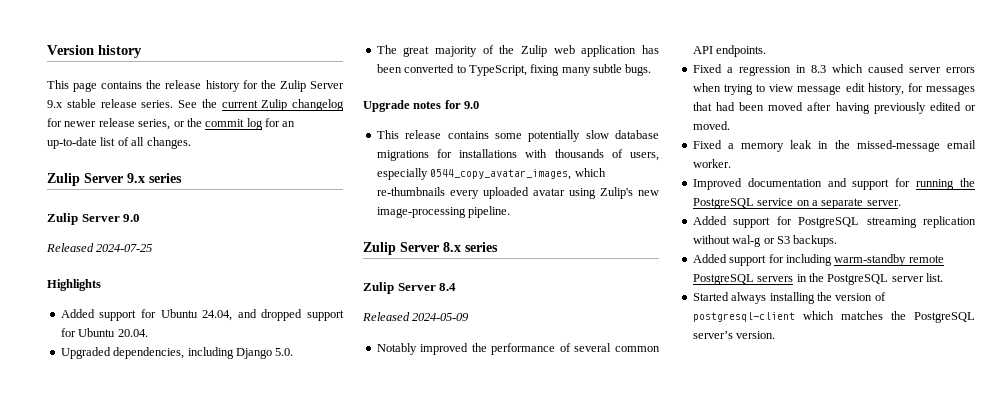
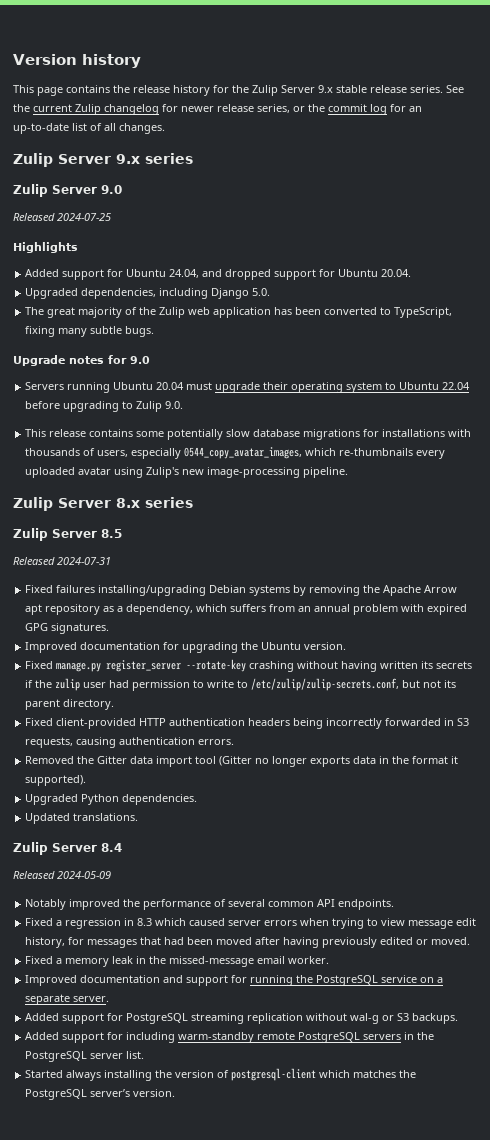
+ Servers running Ubuntu 20.04 must upgrade their operating system to Ubuntu 22.04 before upgrading to Zulip 9.0.
+ Zulip Server 8.5
+ Released 2024-07-31
+ Fixed failures installing/upgrading Debian systems by removing the Apache Arrow apt repository as a dependency, which suffers from an annual problem with expired GPG signatures.
+ Improved documentation for upgrading the Ubuntu version.
+ Fixed manage.py register_server --rotate-key crashing without having written its secrets if the zulip user had permission to write to /etc/zulip/zulip-secrets.conf, but not its parent directory.
+ Fixed client-provided HTTP authentication headers being incorrectly forwarded in S3 requests, causing authentication errors.
+ Removed the Gitter data import tool (Gitter no longer exports data in the format it supported).
+ Upgraded Python dependencies.
+ Updated translations.

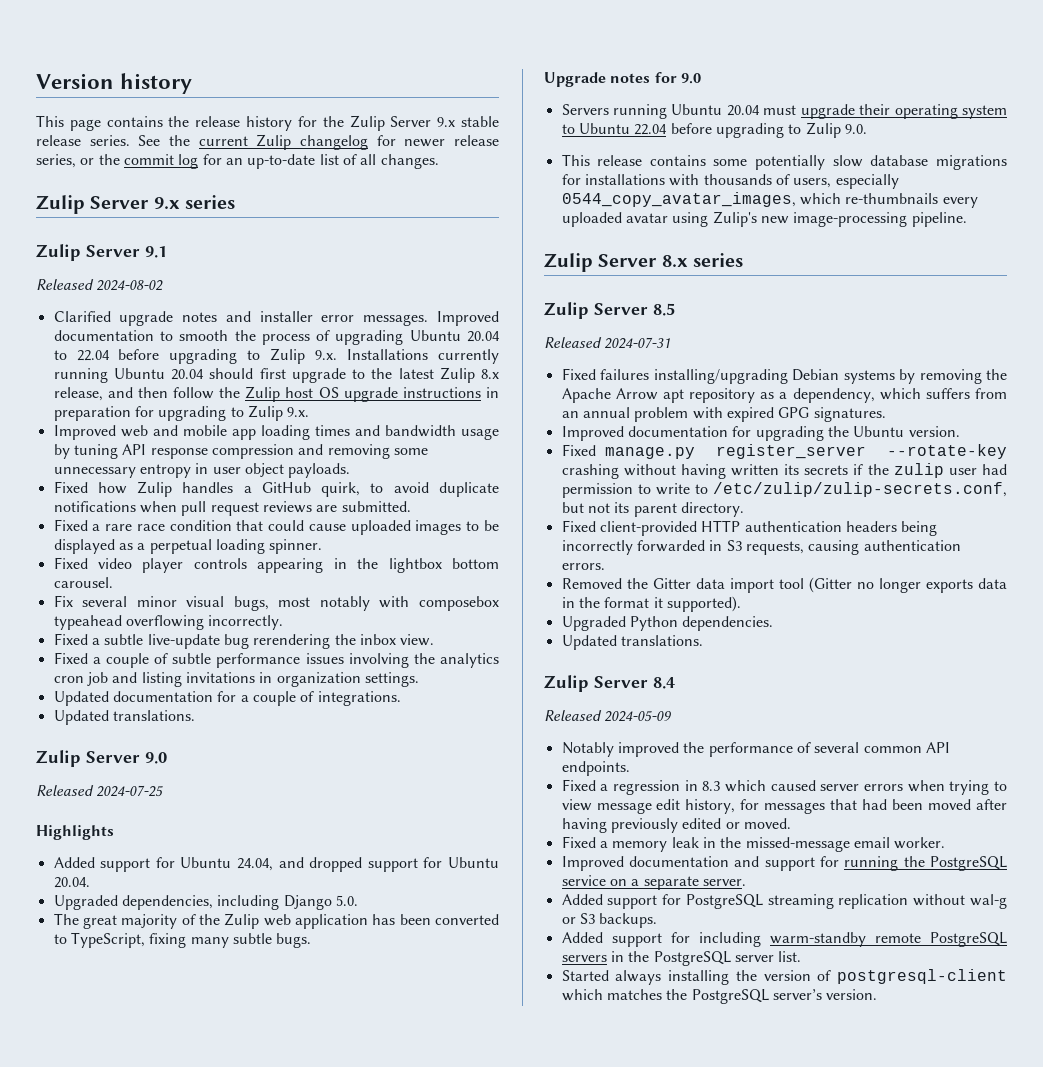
+ Zulip Server 9.1
+ Released 2024-08-02
+ Clarified upgrade notes and installer error messages. Improved documentation to smooth the process of upgrading Ubuntu 20.04 to 22.04 before upgrading to Zulip 9.x. Installations currently running Ubuntu 20.04 should first upgrade to the latest Zulip 8.x release, and then follow the Zulip host OS upgrade instructions in preparation for upgrading to Zulip 9.x.
+ Improved web and mobile app loading times and bandwidth usage by tuning API response compression and removing some unnecessary entropy in user object payloads.
+ Fixed how Zulip handles a GitHub quirk, to avoid duplicate notifications when pull request reviews are submitted.
+ Fixed a rare race condition that could cause uploaded images to be displayed as a perpetual loading spinner.
+ Fixed video player controls appearing in the lightbox bottom carousel.
+ Fix several minor visual bugs, most notably with composebox typeahead overflowing incorrectly.
+ Fixed a subtle live-update bug rerendering the inbox view.
+ Fixed a couple of subtle performance issues involving the analytics cron job and listing invitations in organization settings.
+ Updated documentation for a couple of integrations.
+ Updated translations.

